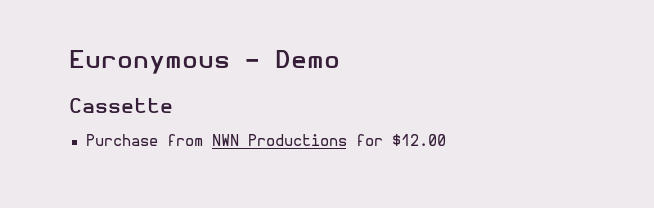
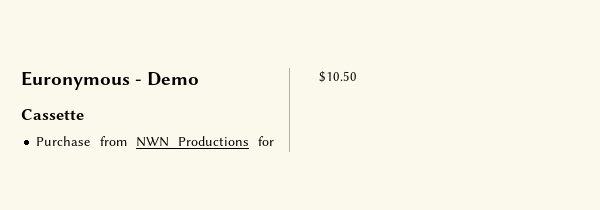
- Purchase from NWN Productions for $12.00
+ Purchase from NWN Productions for $10.50

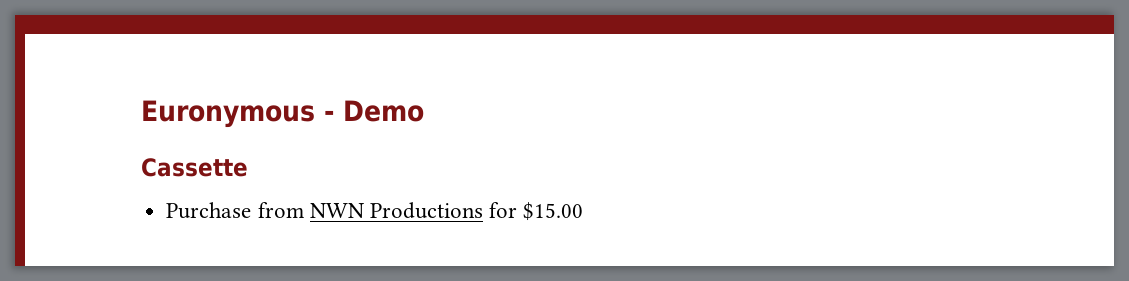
- Purchase from NWN Productions for $10.50
+ Purchase from NWN Productions for $15.00

